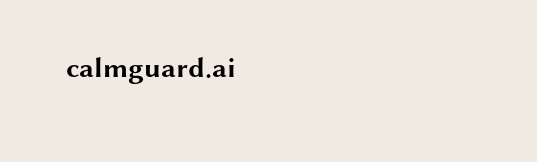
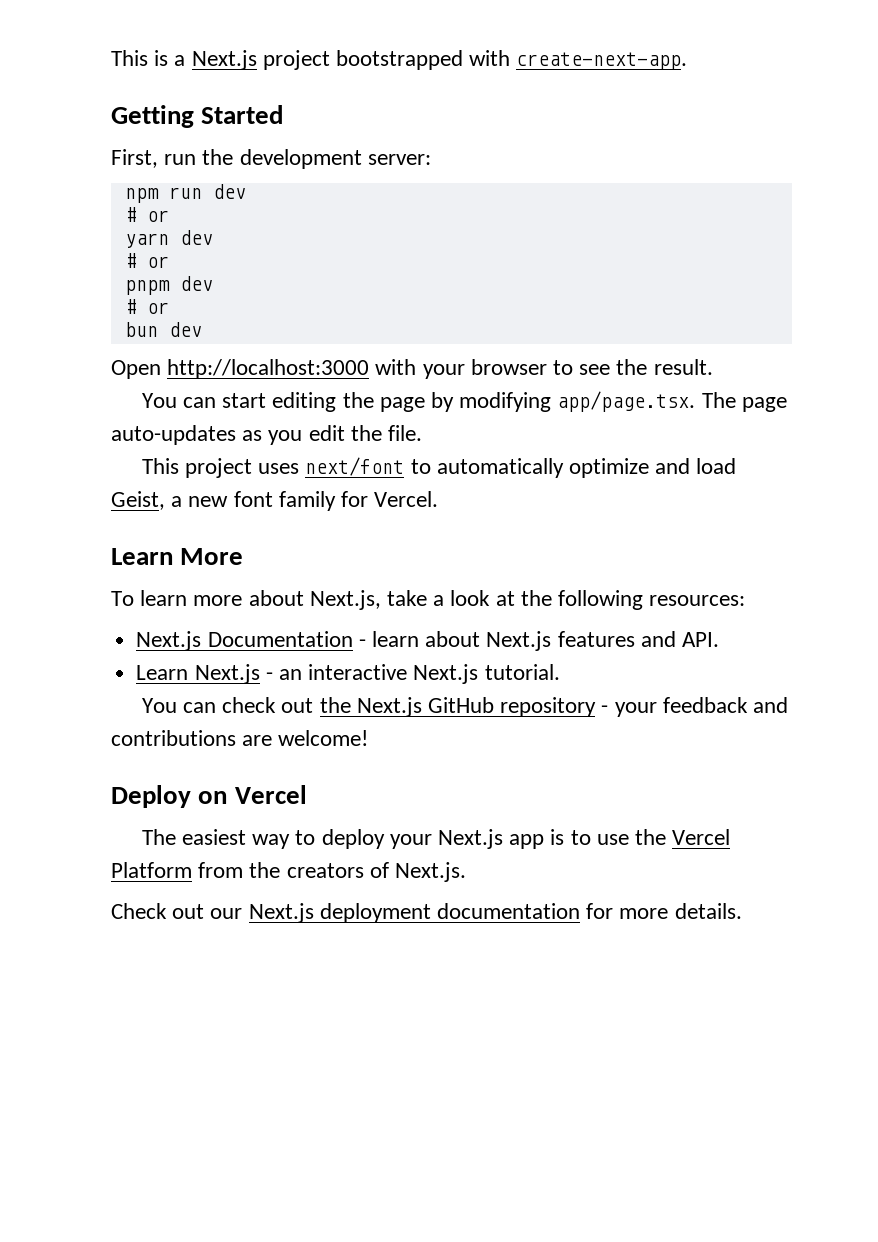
- calmguard.ai
+ This is a Next.js project bootstrapped with create-next-app.
+ Getting Started
+ First, run the development server:
+ npm run dev
+ # or
+ yarn dev
+ # or
+ pnpm dev
+ # or
+ bun dev
+ Open http://localhost:3000 with your browser to see the result.
+ You can start editing the page by modifying app/page.tsx. The page auto-updates as you edit the file.
+ This project uses next/font to automatically optimize and load Geist, a new font family for Vercel.
+ Learn More
+ To learn more about Next.js, take a look at the following resources:
+ Next.js Documentation - learn about Next.js features and API.
+ Learn Next.js - an interactive Next.js tutorial.
+ You can check out the Next.js GitHub repository - your feedback and contributions are welcome!
+ Deploy on Vercel
+ The easiest way to deploy your Next.js app is to use the Vercel Platform from the creators of Next.js.
+ Check out our Next.js deployment documentation for more details.

